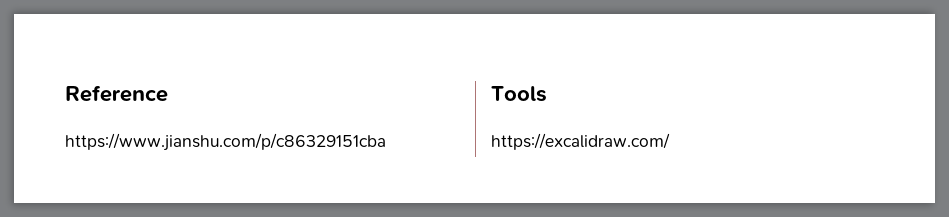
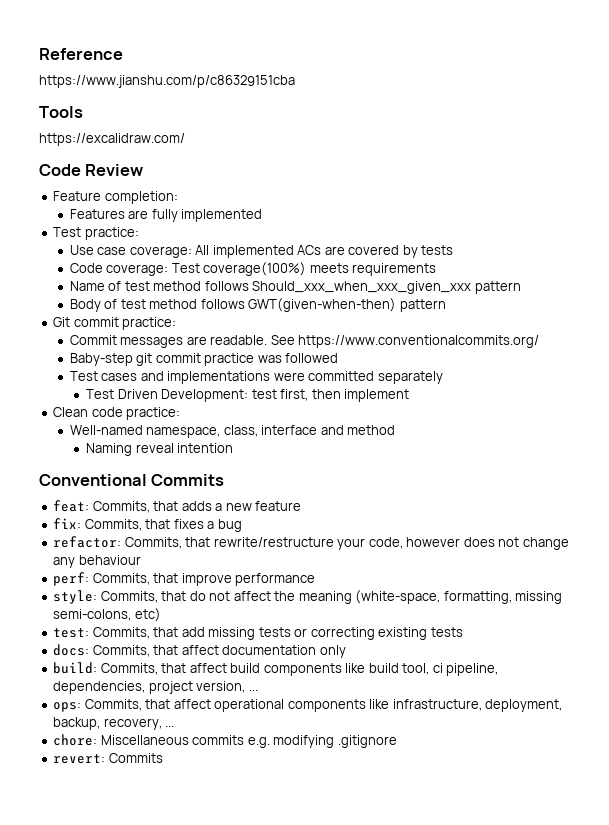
+ Code Review
+ Feature completion:
+ Features are fully implemented
+ Test practice:
+ Use case coverage: All implemented ACs are covered by tests
+ Code coverage: Test coverage(100%) meets requirements
+ Name of test method follows Should_xxx_when_xxx_given_xxx pattern
+ Body of test method follows GWT(given-when-then) pattern
+ Git commit practice:
+ Commit messages are readable. See https://www.conventionalcommits.org/
+ Baby-step git commit practice was followed
+ Test cases and implementations were committed separately
+ Test Driven Development: test first, then implement
+ Clean code practice:
+ Well-named namespace, class, interface and method
+ Naming reveal intention
+ Conventional Commits
+ feat: Commits, that adds a new feature
+ fix: Commits, that fixes a bug
+ refactor: Commits, that rewrite/restructure your code, however does not change any behaviour
+ perf: Commits, that improve performance
+ style: Commits, that do not affect the meaning (white-space, formatting, missing semi-colons, etc)
+ test: Commits, that add missing tests or correcting existing tests
+ docs: Commits, that affect documentation only
+ build: Commits, that affect build components like build tool, ci pipeline, dependencies, project version, ...
+ ops: Commits, that affect operational components like infrastructure, deployment, backup, recovery, ...
+ chore: Miscellaneous commits e.g. modifying .gitignore
+ revert: Commits

